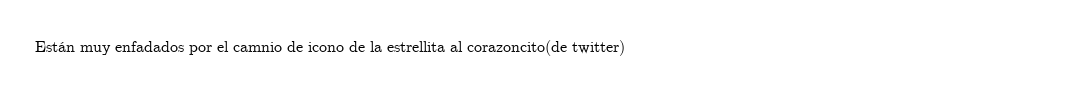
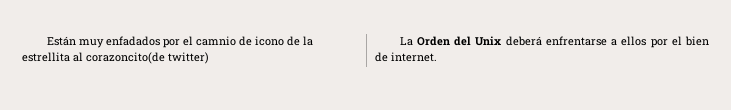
+ La Orden del Unix deberá enfrentarse a ellos por el bien de internet.

